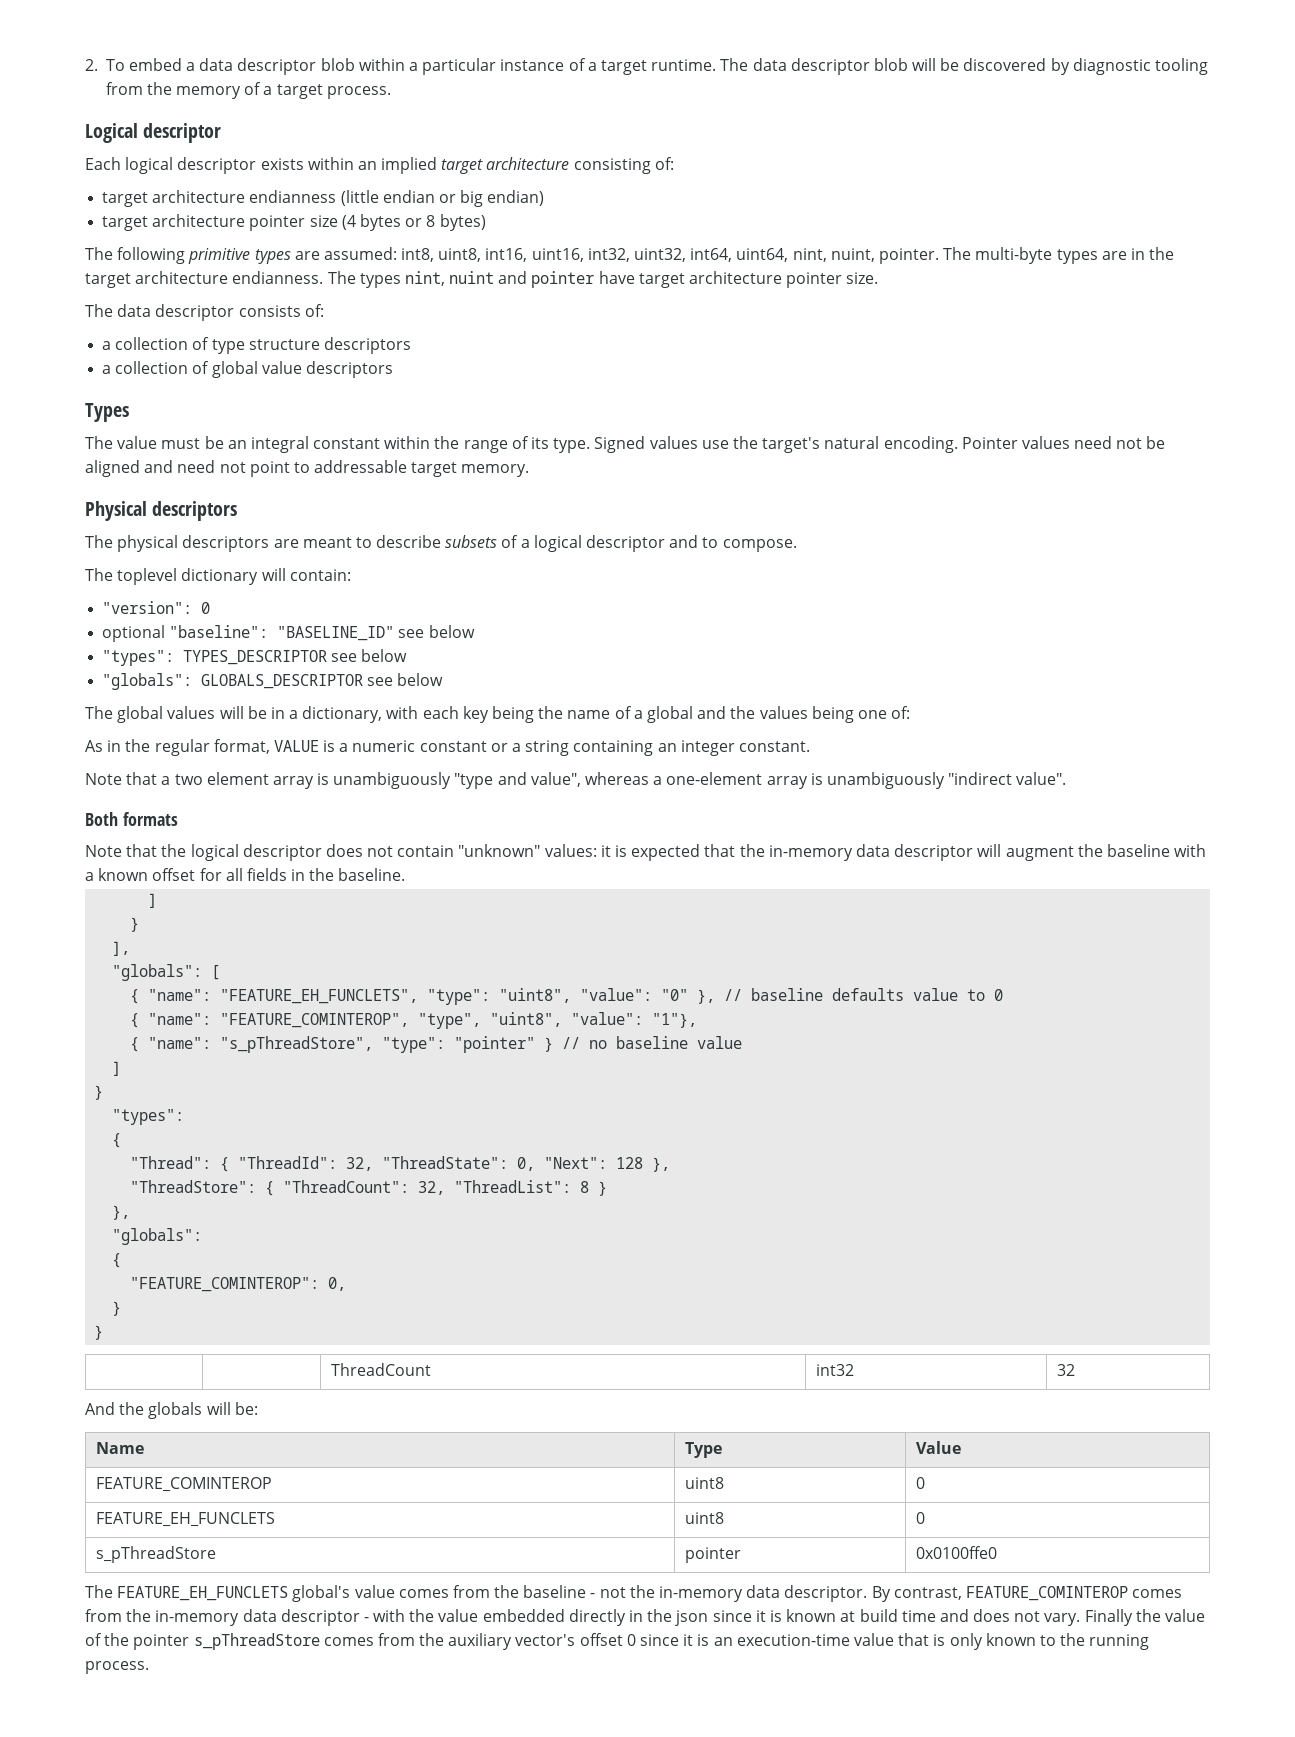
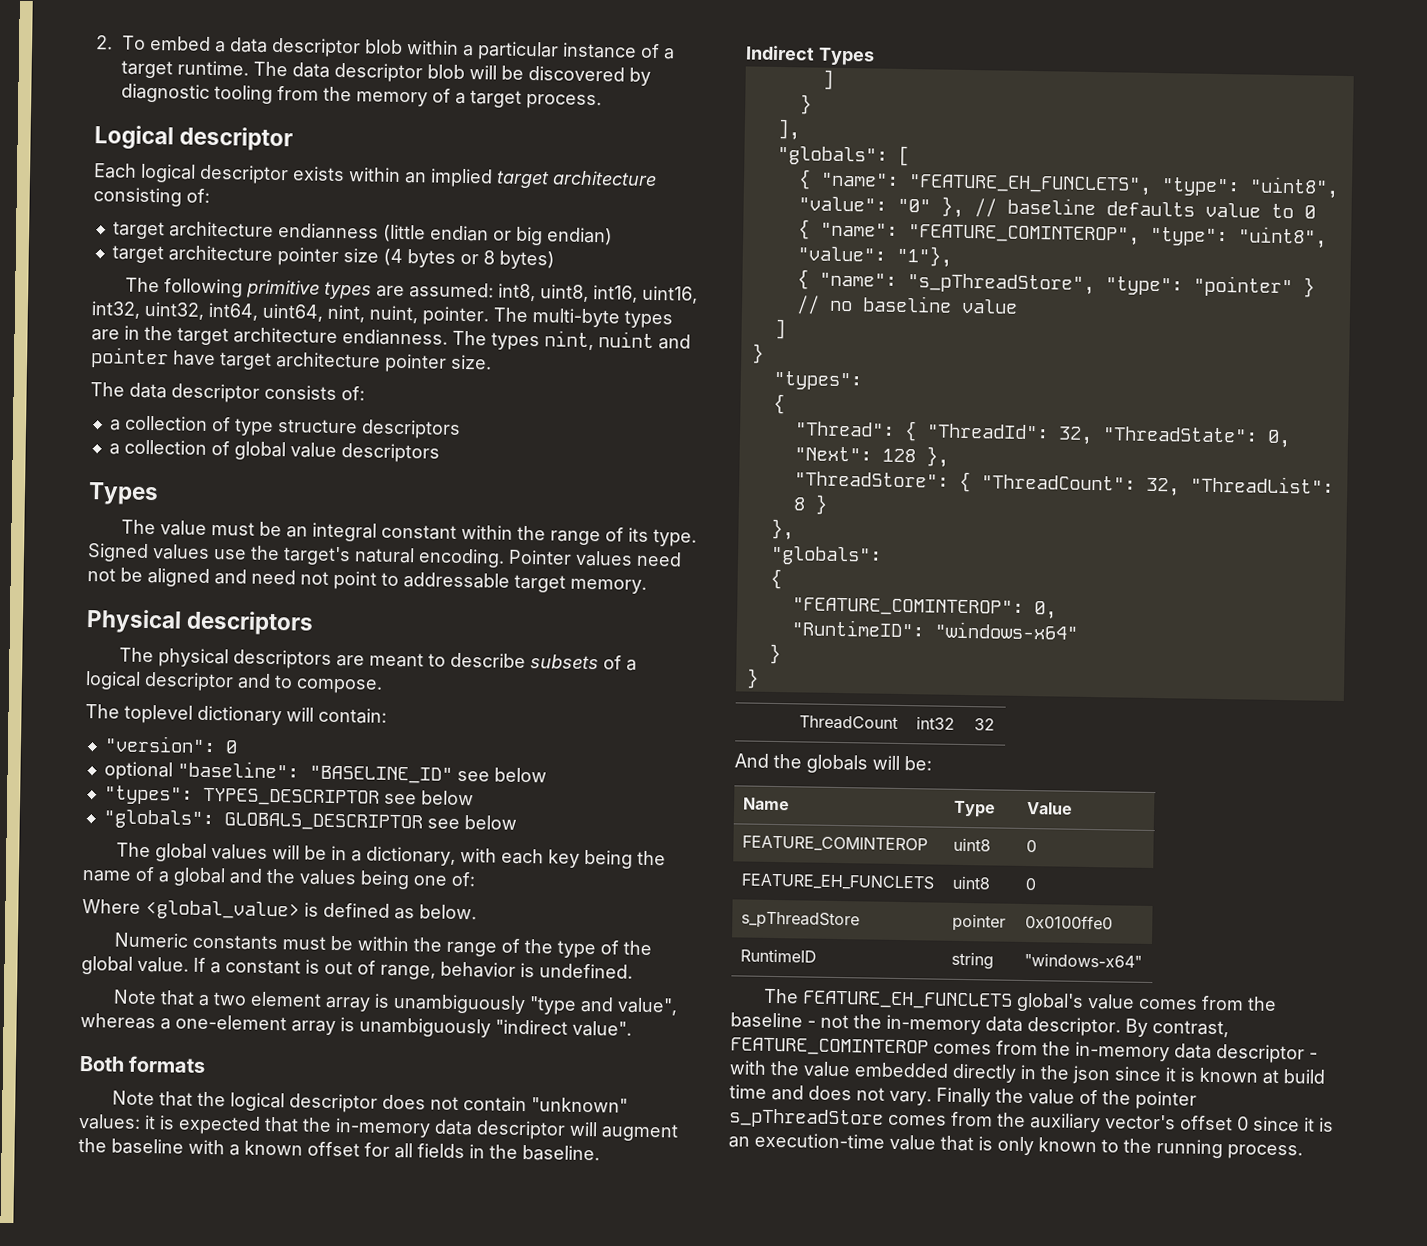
- As in the regular format, VALUE is a numeric constant or a string containing an integer constant.
+ Where <global_value> is defined as below.
+ Numeric constants must be within the range of the type of the global value. If a constant is out of range, behavior is undefined.
+ Indirect Types
- { "name": "FEATURE_COMINTEROP", "type", "uint8", "value": "1"},
+ { "name": "FEATURE_COMINTEROP", "type": "uint8", "value": "1"},
+ "RuntimeID": "windows-x64"
+ RuntimeID | string | "windows-x64"

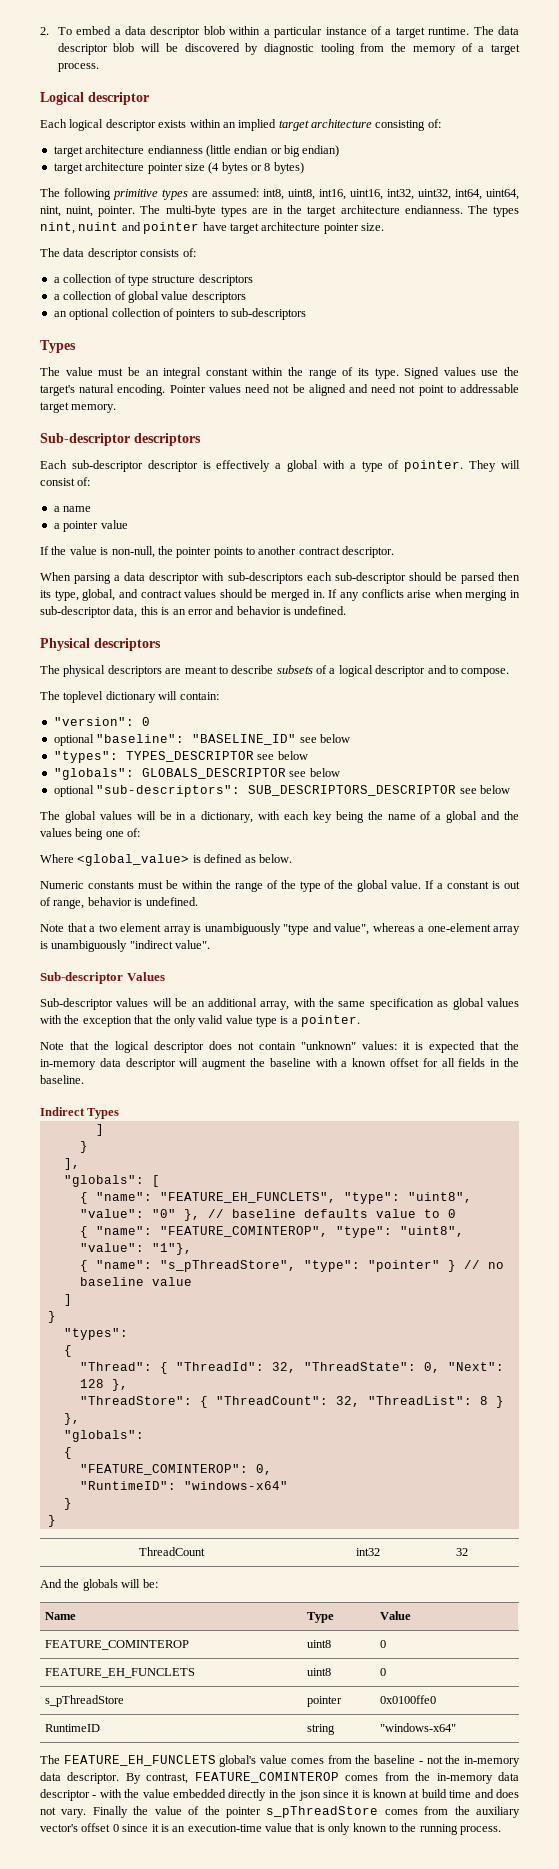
+ an optional collection of pointers to sub-descriptors
+ Sub-descriptor descriptors
+ Each sub-descriptor descriptor is effectively a global with a type of pointer. They will consist of:
+ a name
+ a pointer value
+ If the value is non-null, the pointer points to another contract descriptor.
+ When parsing a data descriptor with sub-descriptors each sub-descriptor should be parsed then its type, global, and contract values should be merged in. If any conflicts arise when merging in sub-descriptor data, this is an error and behavior is undefined.
+ optional "sub-descriptors": SUB_DESCRIPTORS_DESCRIPTOR see below
- Both formats
+ Sub-descriptor Values
+ Sub-descriptor values will be an additional array, with the same specification as global values with the exception that the only valid value type is a pointer.

